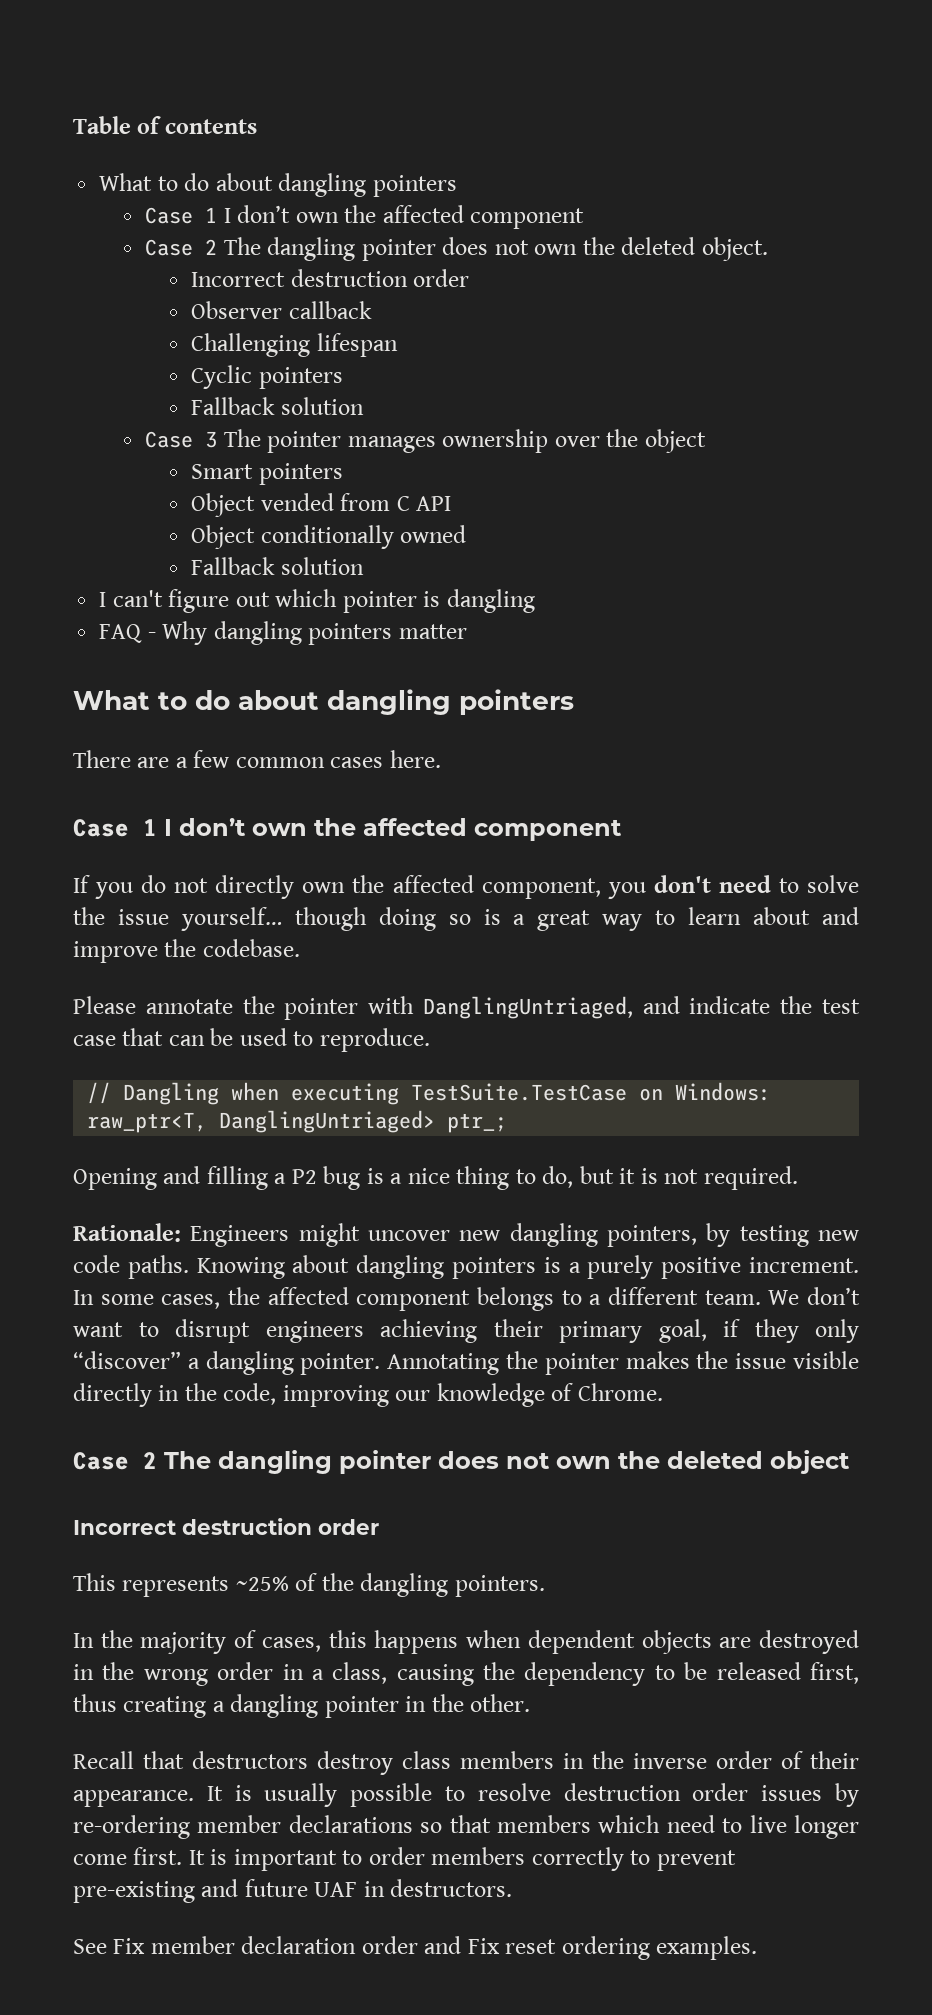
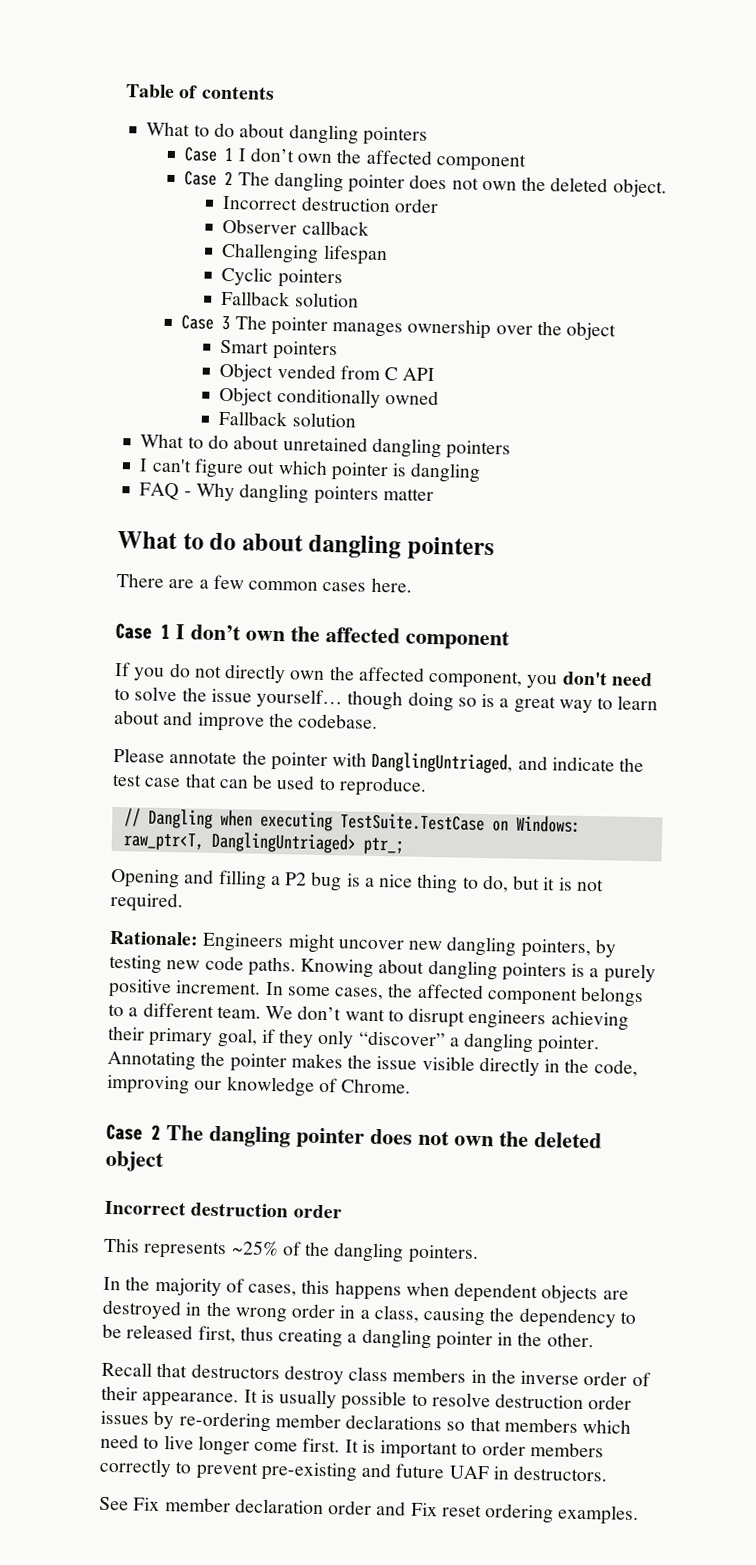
+ What to do about unretained dangling pointers

